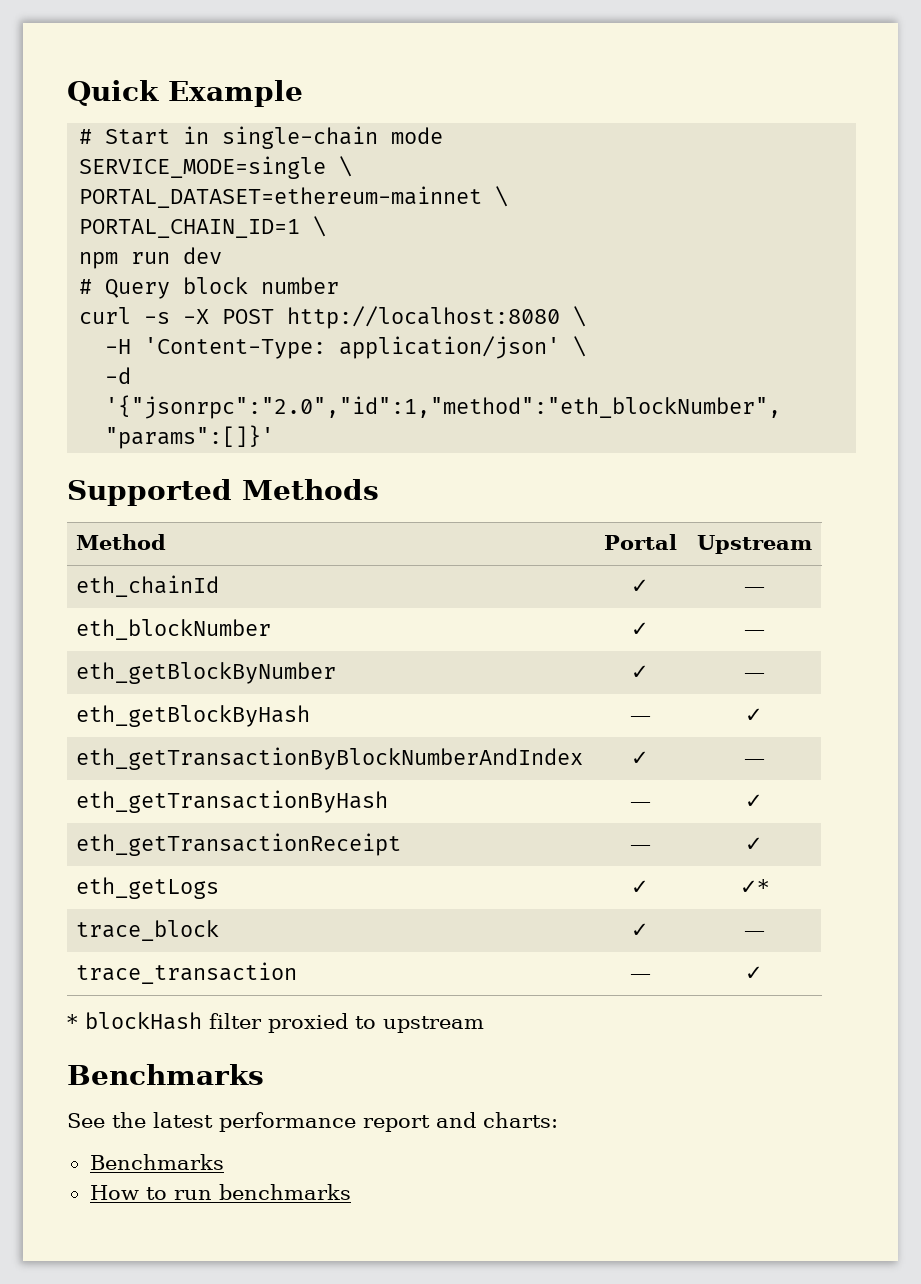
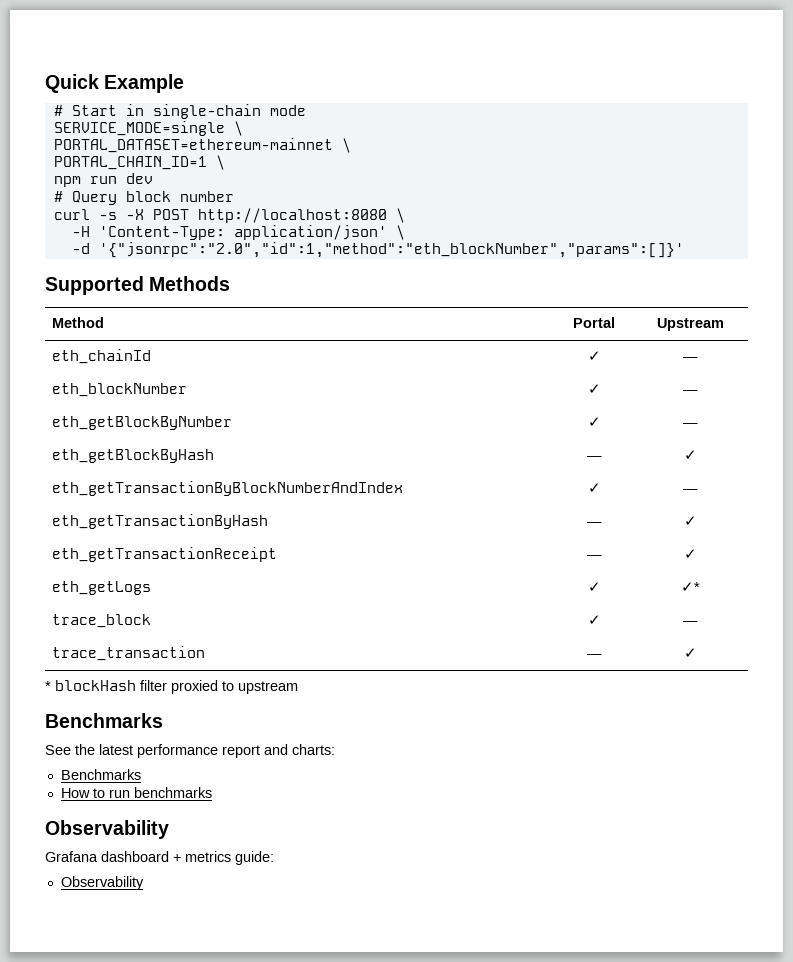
  How to run benchmarks
+ Observability
+ Grafana dashboard + metrics guide:
+ Observability

